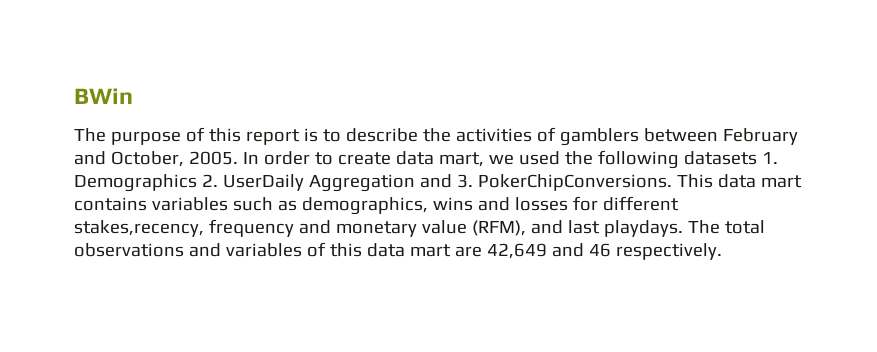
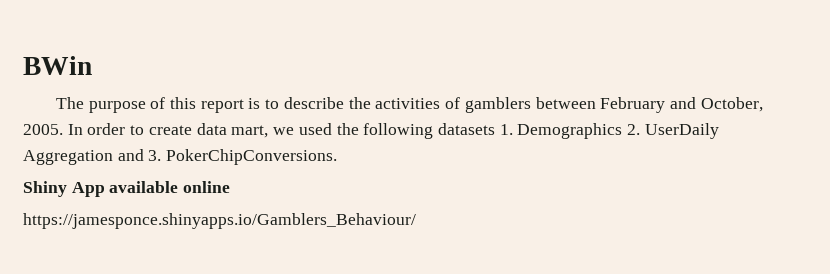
- In order to create data mart, we used the following datasets 1. Demographics 2. UserDaily Aggregation and 3. PokerChipConversions. This data mart contains variables such as demographics, wins and losses for different stakes,recency, frequency and monetary value (RFM), and last playdays. The total observations and variables of this data mart are 42,649 and 46 respectively.
+ In order to create data mart, we used the following datasets 1. Demographics 2. UserDaily Aggregation and 3. PokerChipConversions.
+ Shiny App available online
+ https://jamesponce.shinyapps.io/Gamblers_Behaviour/

